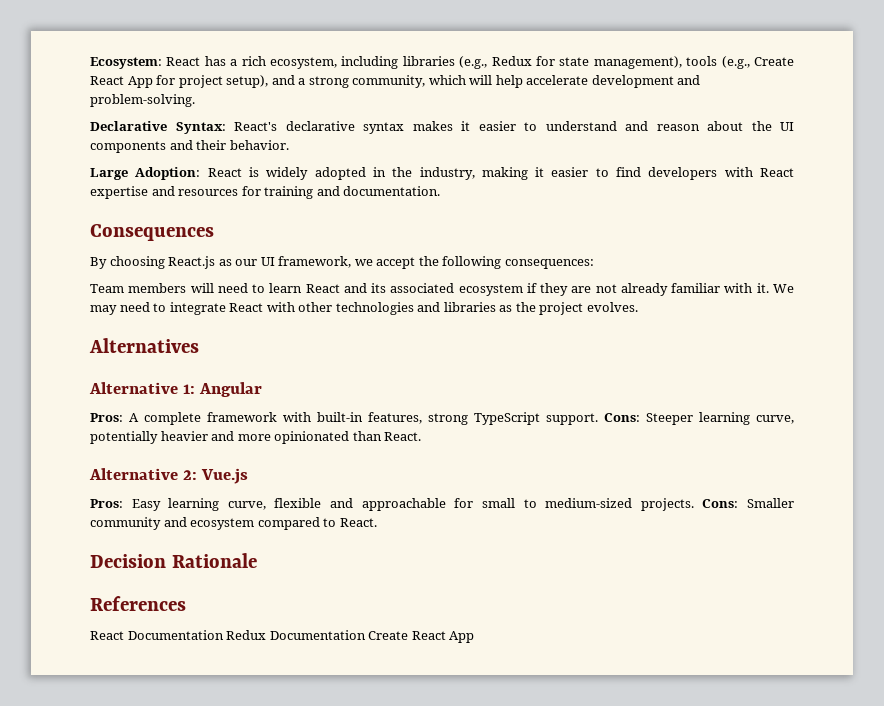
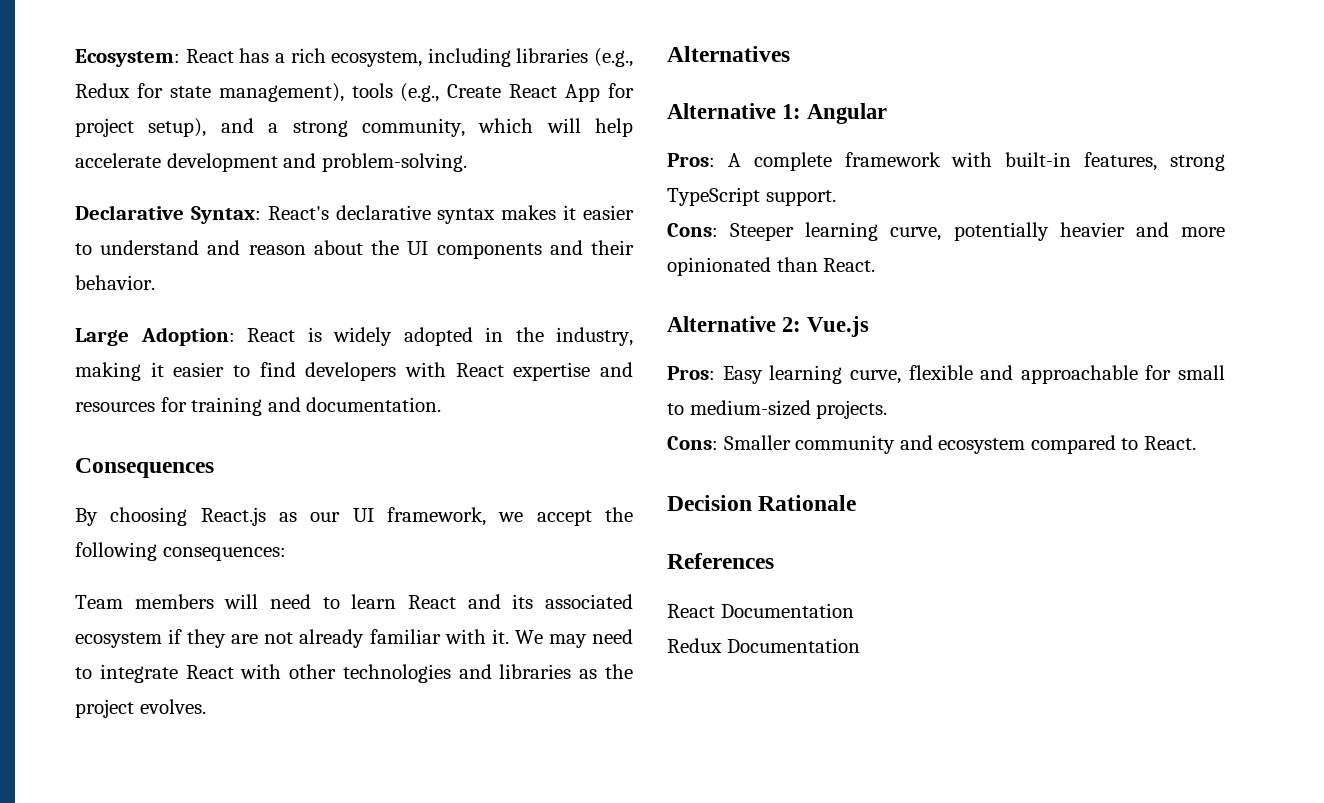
- Pros: A complete framework with built-in features, strong TypeScript support. Cons: Steeper learning curve, potentially heavier and more opinionated than React.
+ Pros: A complete framework with built-in features, strong TypeScript support.
+ Cons: Steeper learning curve, potentially heavier and more opinionated than React.
- Pros: Easy learning curve, flexible and approachable for small to medium-sized projects. Cons: Smaller community and ecosystem compared to React.
+ Pros: Easy learning curve, flexible and approachable for small to medium-sized projects.
+ Cons: Smaller community and ecosystem compared to React.
- React Documentation Redux Documentation Create React App
+ React Documentation
+ Redux Documentation

